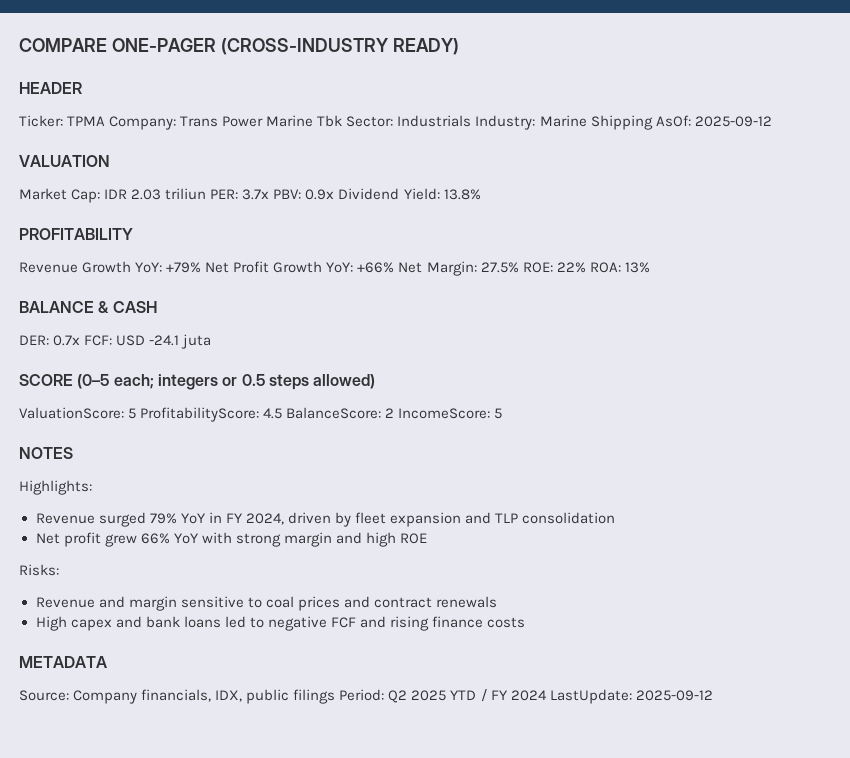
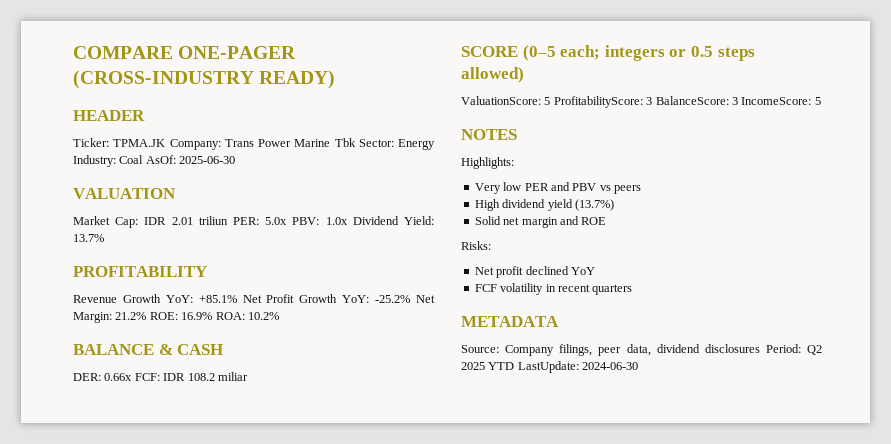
- Ticker: TPMA Company: Trans Power Marine Tbk Sector: Industrials Industry: Marine Shipping AsOf: 2025-09-12
+ Ticker: TPMA.JK Company: Trans Power Marine Tbk Sector: Energy Industry: Coal AsOf: 2025-06-30
- Market Cap: IDR 2.03 triliun PER: 3.7x PBV: 0.9x Dividend Yield: 13.8%
+ Market Cap: IDR 2.01 triliun PER: 5.0x PBV: 1.0x Dividend Yield: 13.7%
- Revenue Growth YoY: +79% Net Profit Growth YoY: +66% Net Margin: 27.5% ROE: 22% ROA: 13%
+ Revenue Growth YoY: +85.1% Net Profit Growth YoY: -25.2% Net Margin: 21.2% ROE: 16.9% ROA: 10.2%
- DER: 0.7x FCF: USD -24.1 juta
+ DER: 0.66x FCF: IDR 108.2 miliar
- ValuationScore: 5 ProfitabilityScore: 4.5 BalanceScore: 2 IncomeScore: 5
+ ValuationScore: 5 ProfitabilityScore: 3 BalanceScore: 3 IncomeScore: 5
- Revenue surged 79% YoY in FY 2024, driven by fleet expansion and TLP consolidation
- Net profit grew 66% YoY with strong margin and high ROE
+ Very low PER and PBV vs peers
+ High dividend yield (13.7%)
+ Solid net margin and ROE
- Revenue and margin sensitive to coal prices and contract renewals
- High capex and bank loans led to negative FCF and rising finance costs
+ Net profit declined YoY
+ FCF volatility in recent quarters
  METADATA
- Source: Company financials, IDX, public filings Period: Q2 2025 YTD / FY 2024 LastUpdate: 2025-09-12
+ Source: Company filings, peer data, dividend disclosures Period: Q2 2025 YTD LastUpdate: 2024-06-30

